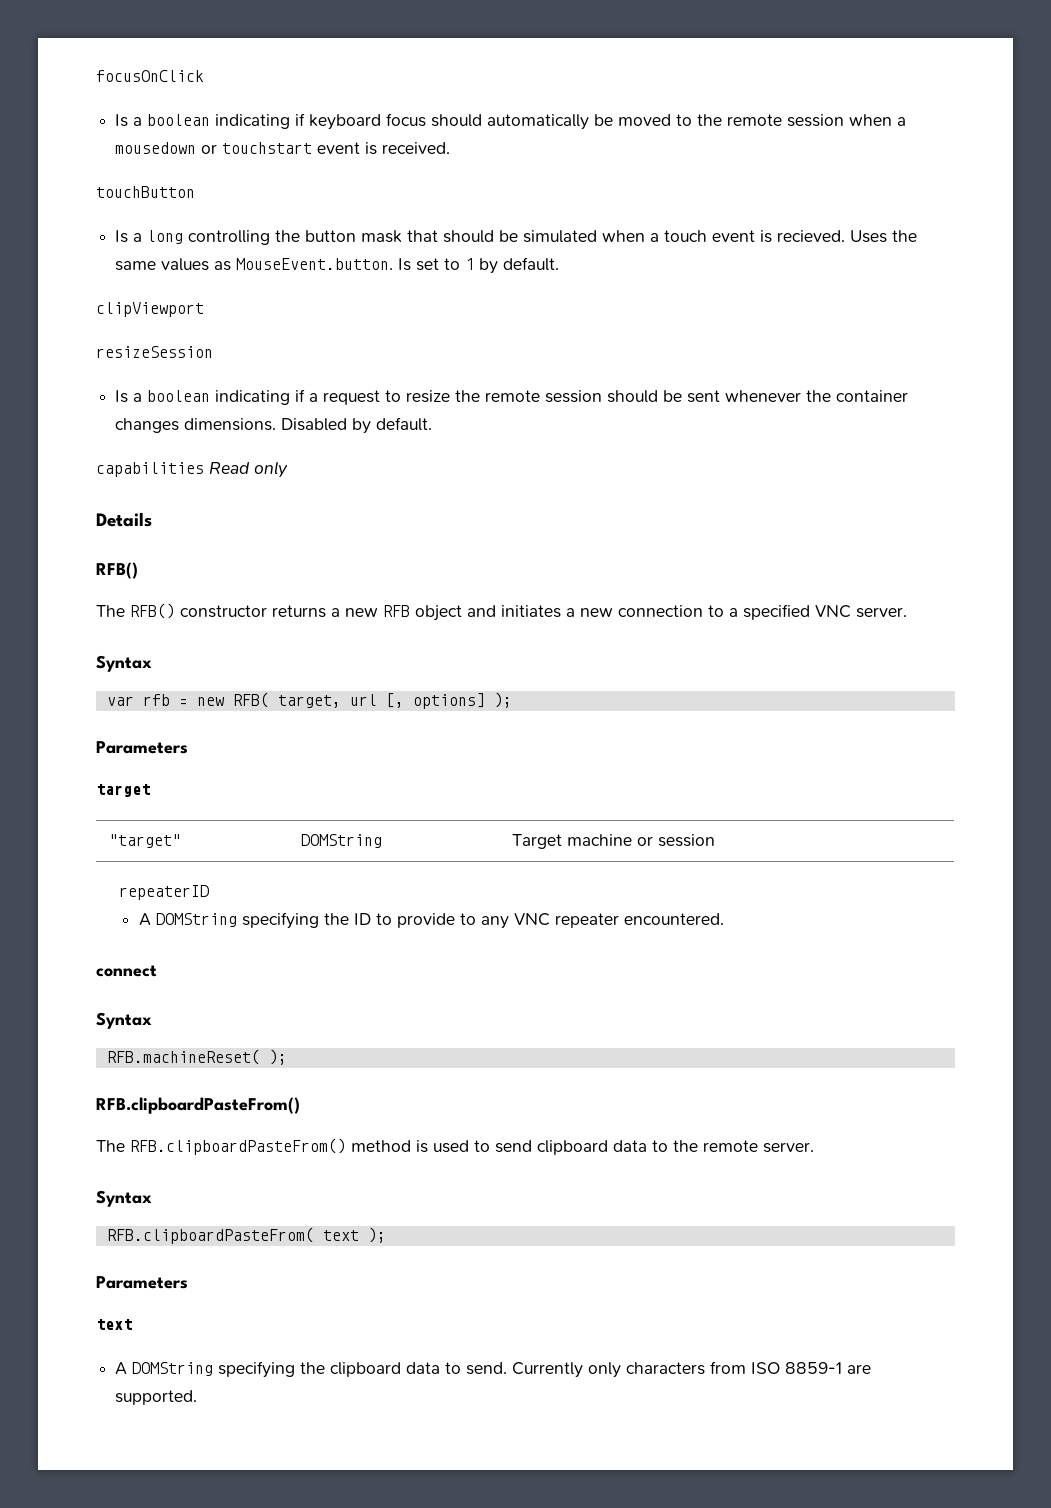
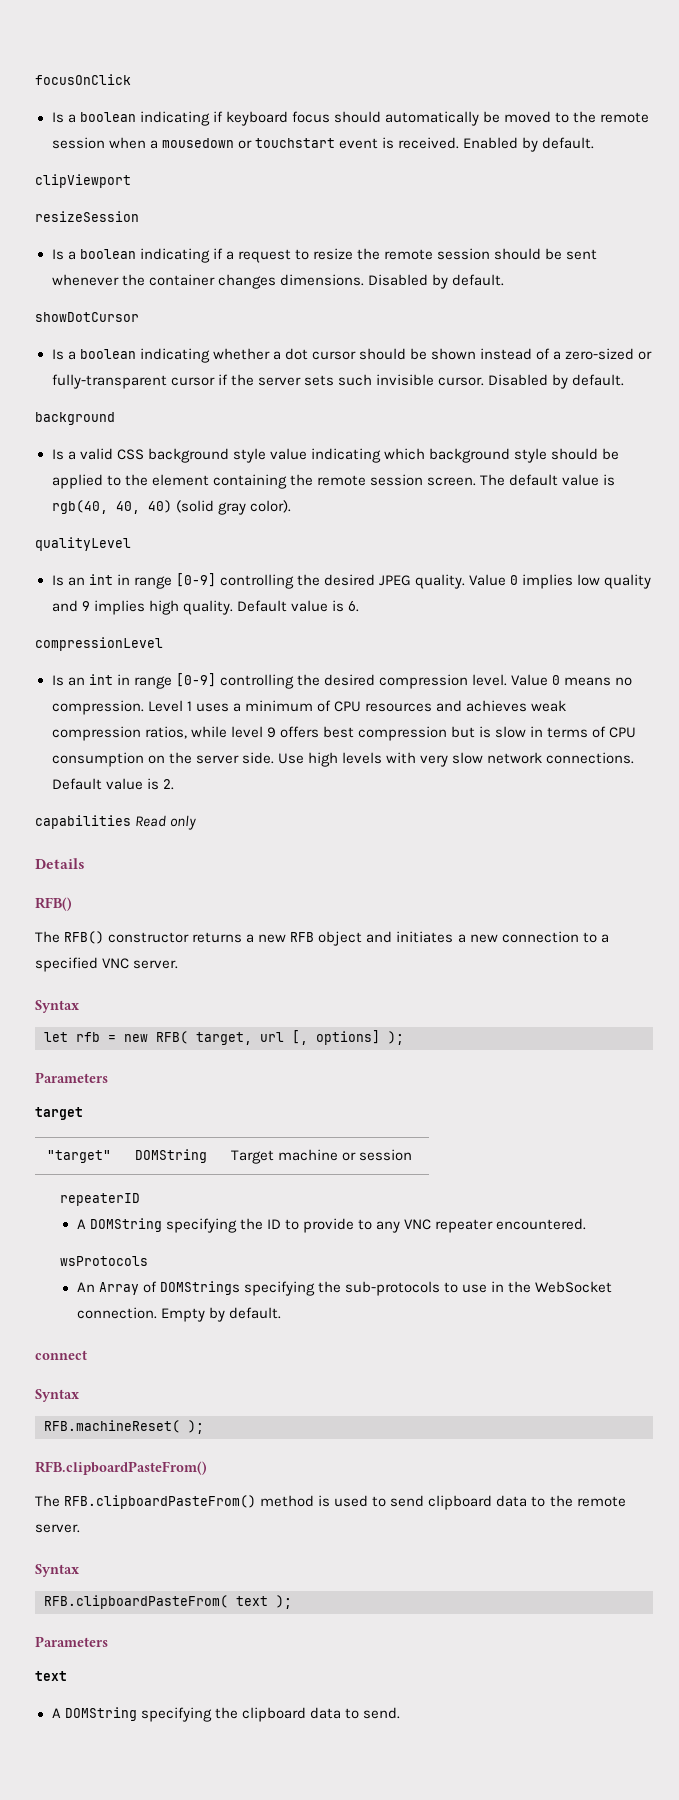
- Is a boolean indicating if keyboard focus should automatically be moved to the remote session when a mousedown or touchstart event is received.
- touchButton
- Is a long controlling the button mask that should be simulated when a touch event is recieved. Uses the same values as MouseEvent.button. Is set to 1 by default.
+ Is a boolean indicating if keyboard focus should automatically be moved to the remote session when a mousedown or touchstart event is received. Enabled by default.
+ showDotCursor
+ Is a boolean indicating whether a dot cursor should be shown instead of a zero-sized or fully-transparent cursor if the server sets such invisible cursor. Disabled by default.
+ background
+ Is a valid CSS background style value indicating which background style should be applied to the element containing the remote session screen. The default value is rgb(40, 40, 40) (solid gray color).
+ qualityLevel
+ Is an int in range [0-9] controlling the desired JPEG quality. Value 0 implies low quality and 9 implies high quality. Default value is 6.
+ compressionLevel
+ Is an int in range [0-9] controlling the desired compression level. Value 0 means no compression. Level 1 uses a minimum of CPU resources and achieves weak compression ratios, while level 9 offers best compression but is slow in terms of CPU consumption on the server side. Use high levels with very slow network connections. Default value is 2.
- var rfb = new RFB( target, url [, options] );
+ let rfb = new RFB( target, url [, options] );
+ wsProtocols
+ An Array of DOMStrings specifying the sub-protocols to use in the WebSocket connection. Empty by default.
- Currently only characters from ISO 8859-1 are supported.

